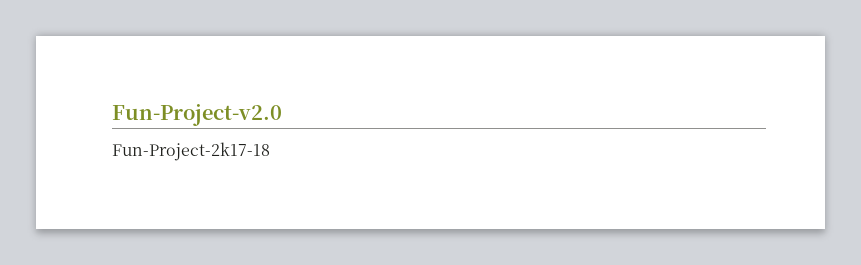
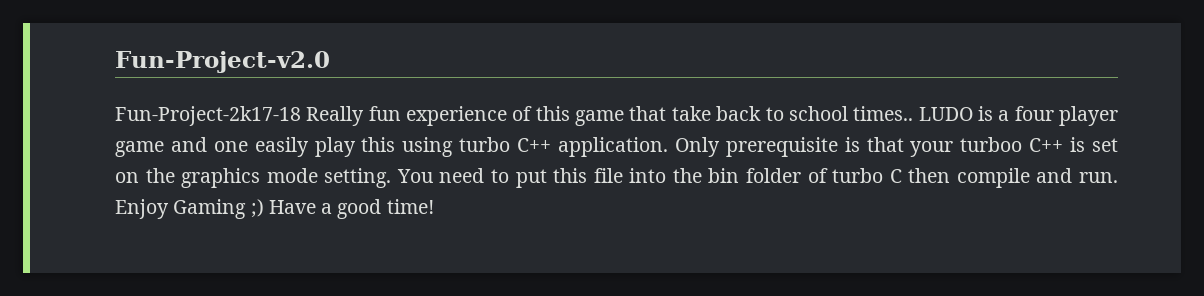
- Fun-Project-2k17-18
+ Fun-Project-2k17-18 Really fun experience of this game that take back to school times.. LUDO is a four player game and one easily play this using turbo C++ application. Only prerequisite is that your turboo C++ is set on the graphics mode setting. You need to put this file into the bin folder of turbo C then compile and run. Enjoy Gaming ;) Have a good time!

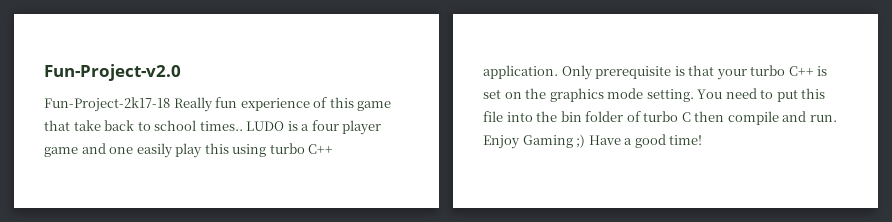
- Only prerequisite is that your turboo C++ is set on the graphics mode setting.
+ Only prerequisite is that your turbo C++ is set on the graphics mode setting.

